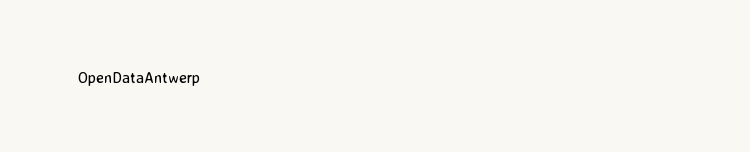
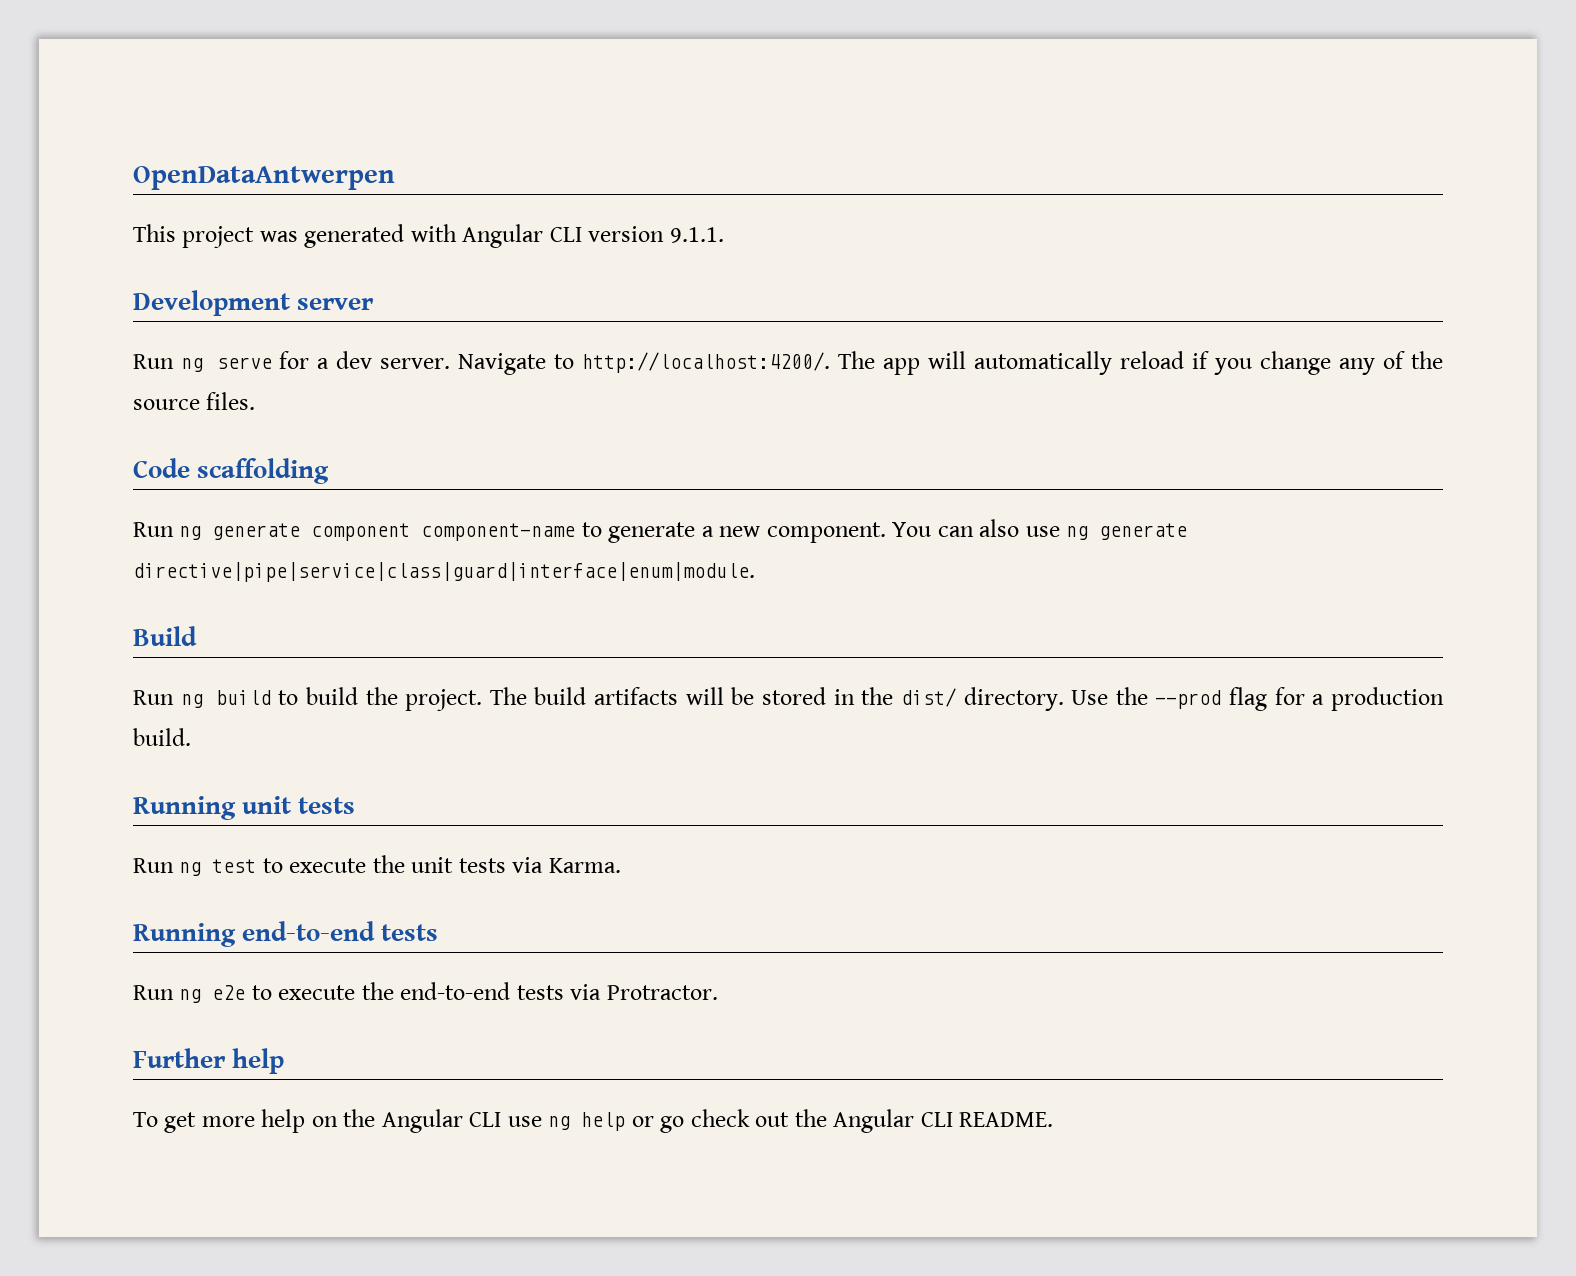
- OpenDataAntwerp
+ OpenDataAntwerpen
+ This project was generated with Angular CLI version 9.1.1.
+ Development server
+ Run ng serve for a dev server. Navigate to http://localhost:4200/. The app will automatically reload if you change any of the source files.
+ Code scaffolding
+ Run ng generate component component-name to generate a new component. You can also use ng generate directive|pipe|service|class|guard|interface|enum|module.
+ Build
+ Run ng build to build the project. The build artifacts will be stored in the dist/ directory. Use the --prod flag for a production build.
+ Running unit tests
+ Run ng test to execute the unit tests via Karma.
+ Running end-to-end tests
+ Run ng e2e to execute the end-to-end tests via Protractor.
+ Further help
+ To get more help on the Angular CLI use ng help or go check out the Angular CLI README.

